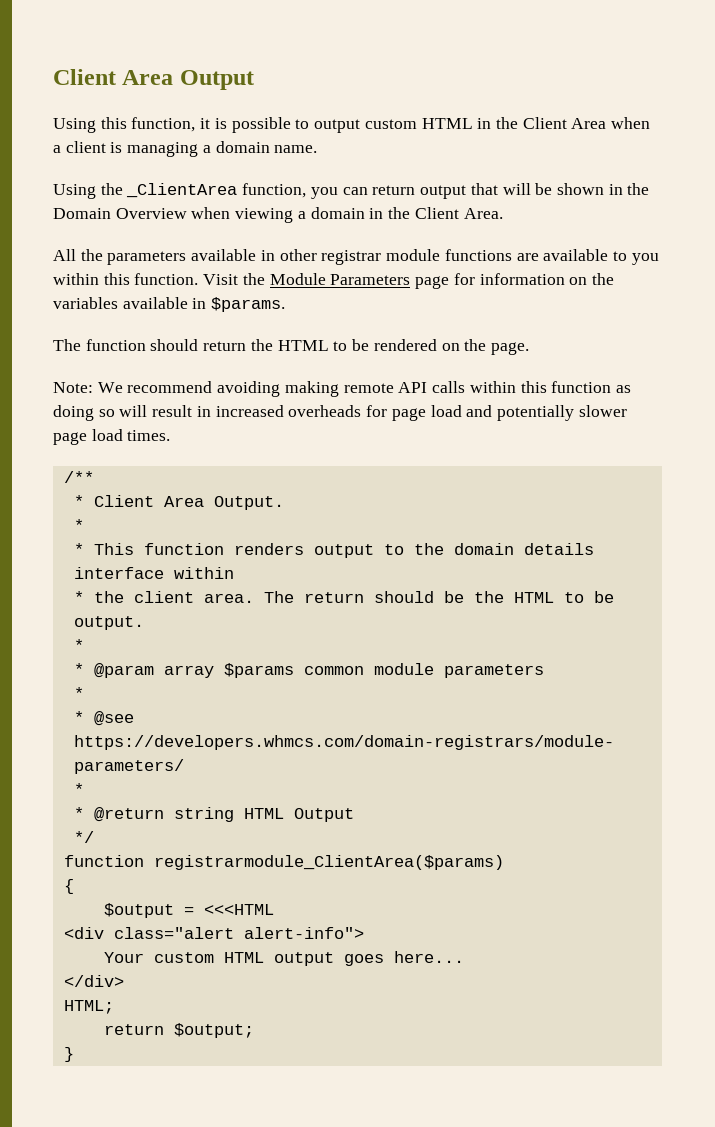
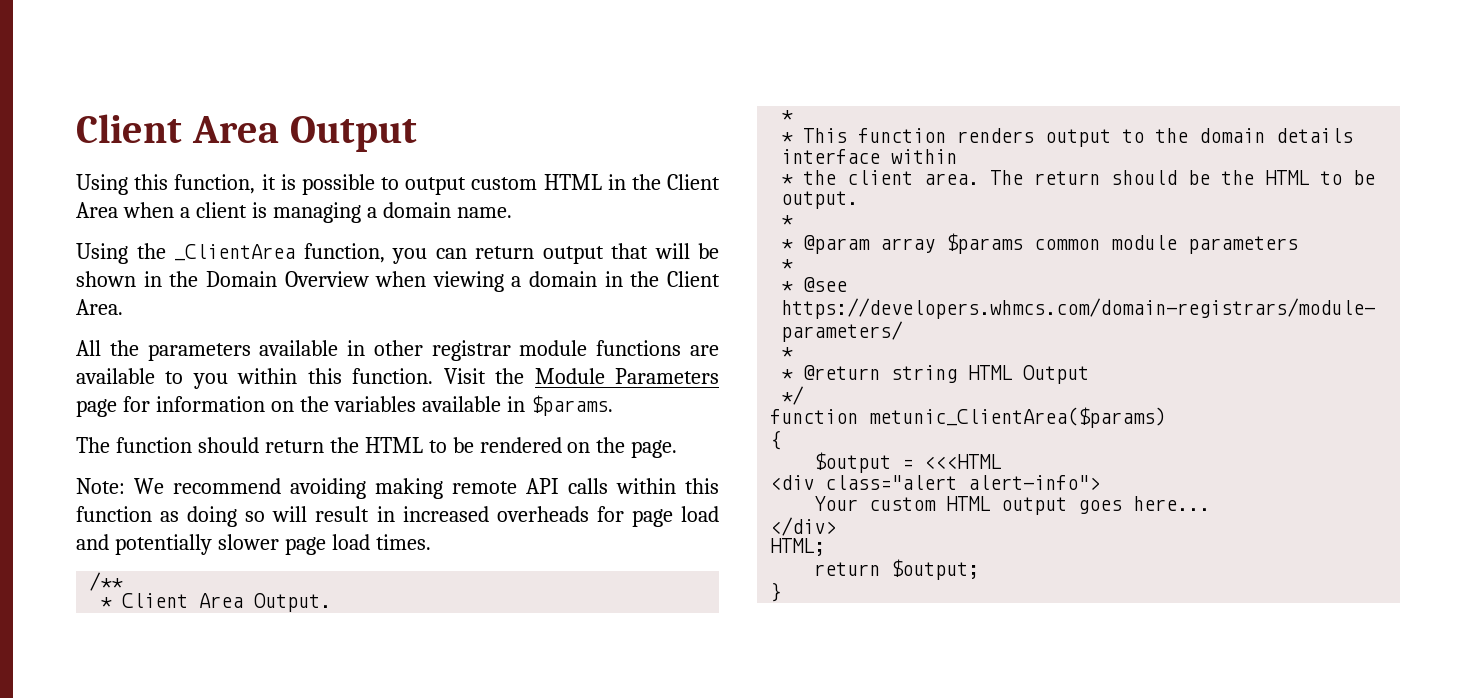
- function registrarmodule_ClientArea($params)
+ function metunic_ClientArea($params)

